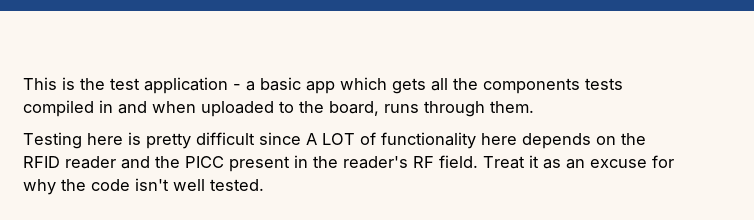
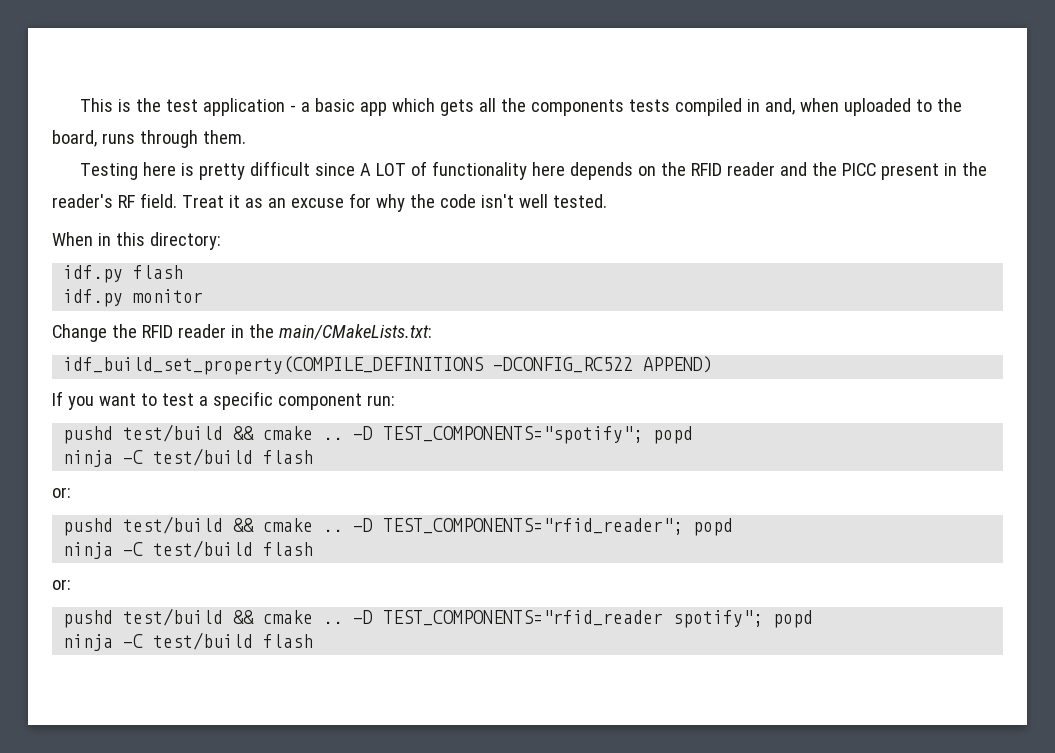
- This is the test application - a basic app which gets all the components tests compiled in and when uploaded to the board, runs through them.
+ This is the test application - a basic app which gets all the components tests compiled in and, when uploaded to the board, runs through them.
+ When in this directory:
+ idf.py flash
+ idf.py monitor
+ Change the RFID reader in the main/CMakeLists.txt:
+ idf_build_set_property(COMPILE_DEFINITIONS -DCONFIG_RC522 APPEND)
+ If you want to test a specific component run:
+ pushd test/build && cmake .. -D TEST_COMPONENTS="spotify"; popd
+ ninja -C test/build flash
+ or:
+ pushd test/build && cmake .. -D TEST_COMPONENTS="rfid_reader"; popd
+ ninja -C test/build flash
+ or:
+ pushd test/build && cmake .. -D TEST_COMPONENTS="rfid_reader spotify"; popd
+ ninja -C test/build flash

